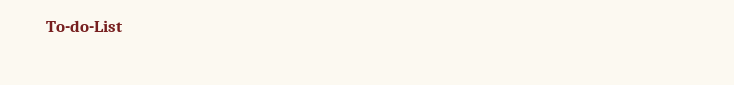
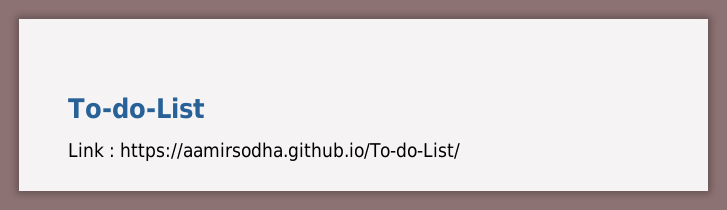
+ Link : https://aamirsodha.github.io/To-do-List/

